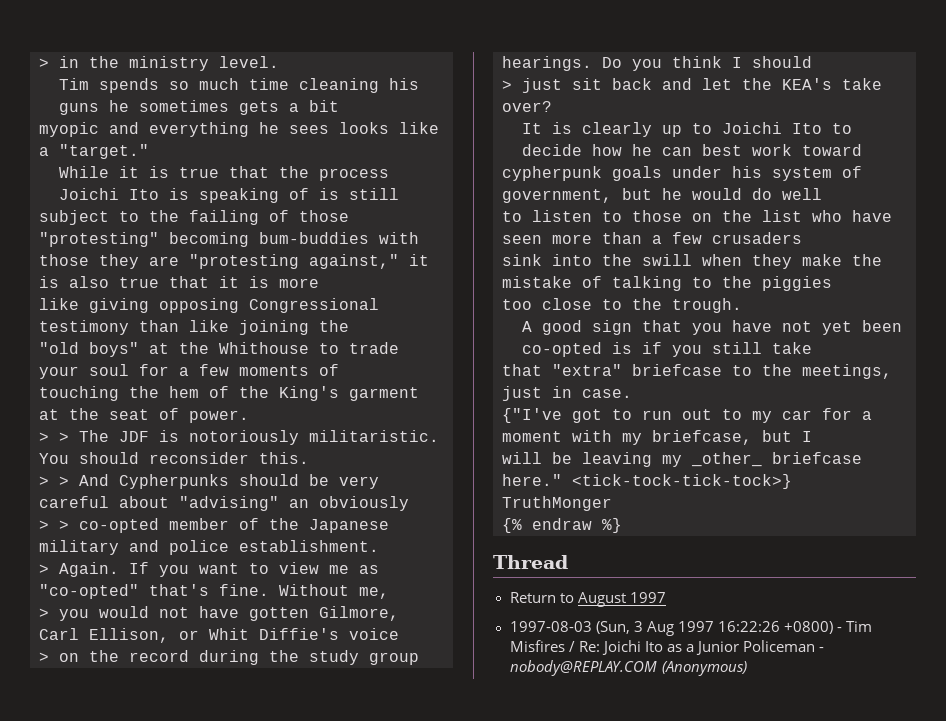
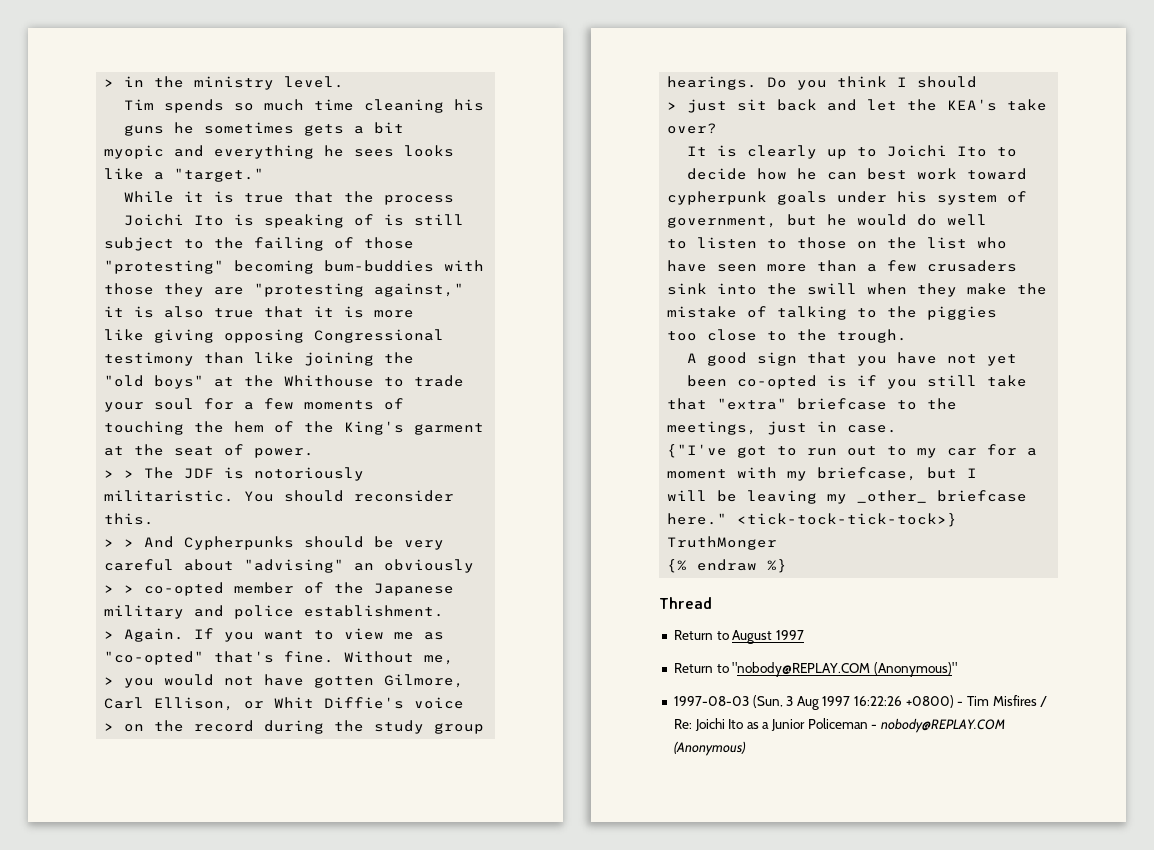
+ Return to "nobody@REPLAY.COM (Anonymous)"

